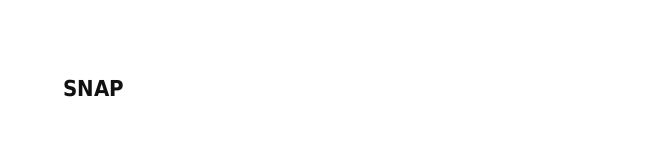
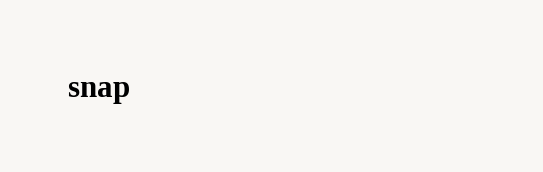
- SNAP
+ snap

